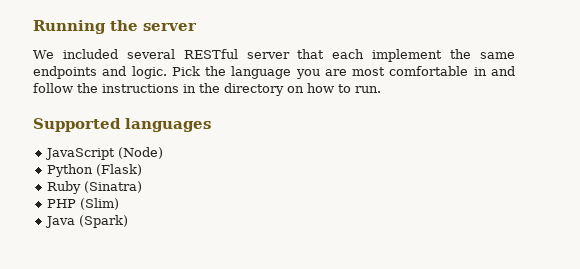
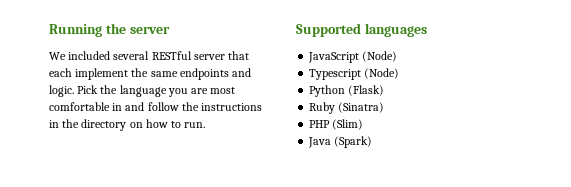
+ Typescript (Node)

